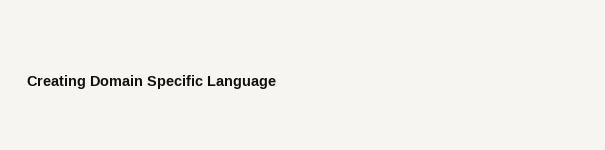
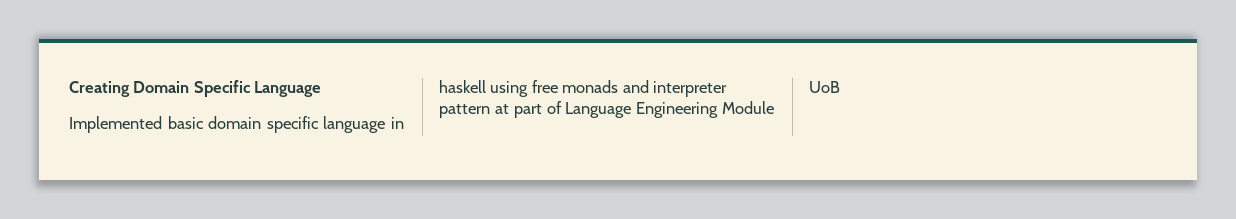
+ Implemented basic domain specific language in haskell using free monads and interpreter pattern at part of Language Engineering Module UoB

